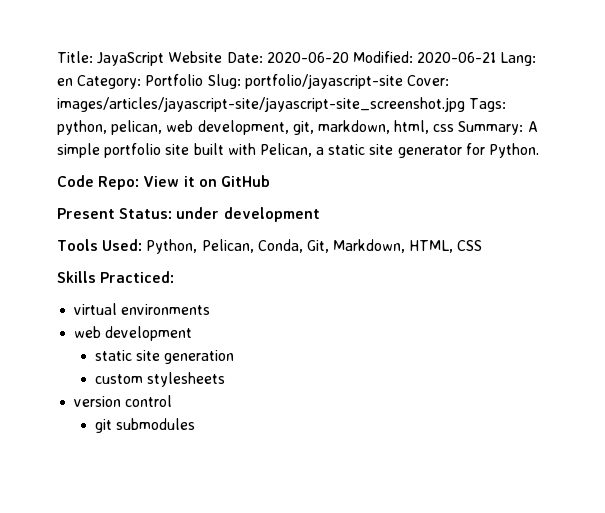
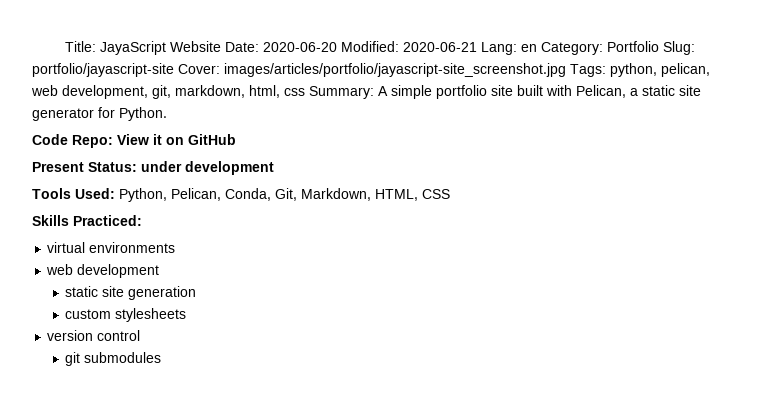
- Title: JayaScript Website Date: 2020-06-20 Modified: 2020-06-21 Lang: en Category: Portfolio Slug: portfolio/jayascript-site Cover: images/articles/jayascript-site/jayascript-site_screenshot.jpg Tags: python, pelican, web development, git, markdown, html, css Summary: A simple portfolio site built with Pelican, a static site generator for Python.
+ Title: JayaScript Website Date: 2020-06-20 Modified: 2020-06-21 Lang: en Category: Portfolio Slug: portfolio/jayascript-site Cover: images/articles/portfolio/jayascript-site_screenshot.jpg Tags: python, pelican, web development, git, markdown, html, css Summary: A simple portfolio site built with Pelican, a static site generator for Python.

